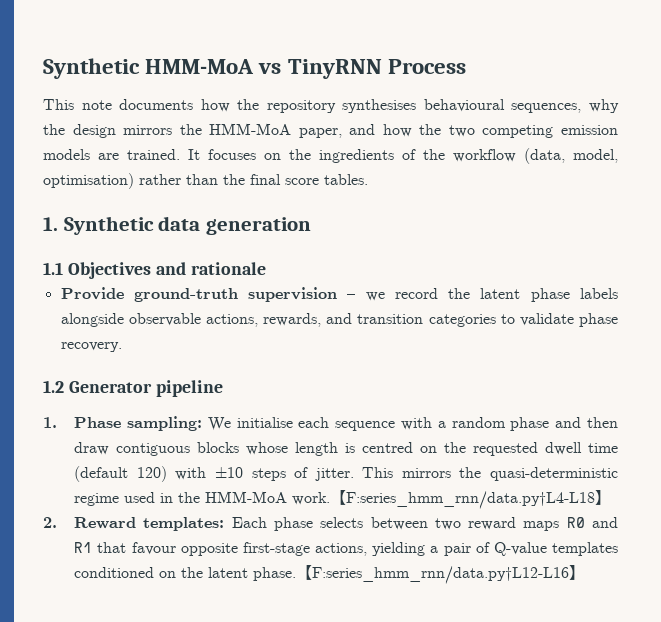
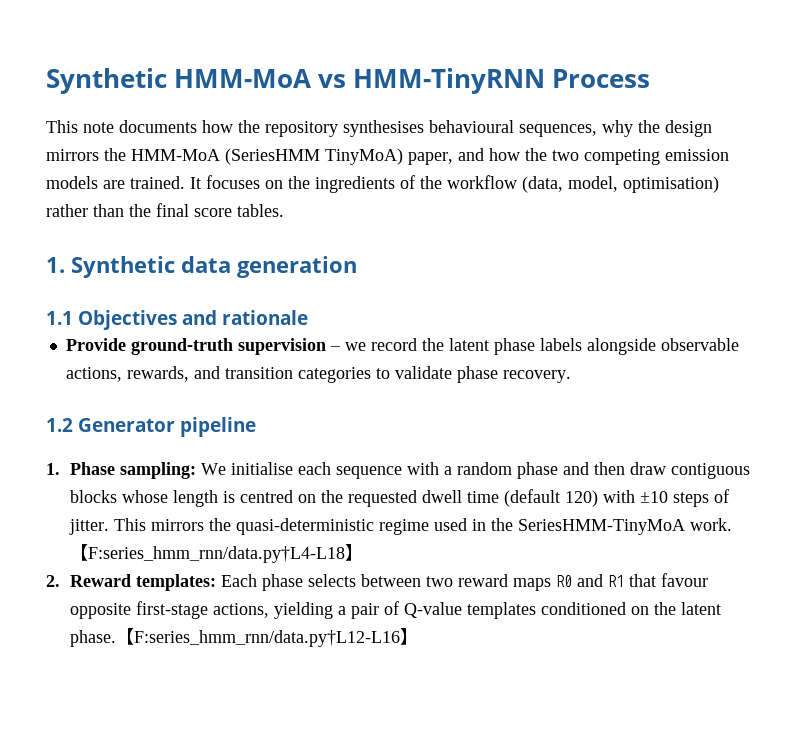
- Synthetic HMM-MoA vs TinyRNN Process
+ Synthetic HMM-MoA vs HMM-TinyRNN Process
- This note documents how the repository synthesises behavioural sequences, why the design mirrors the HMM-MoA paper, and how the two competing emission models are trained.
+ This note documents how the repository synthesises behavioural sequences, why the design mirrors the HMM-MoA (SeriesHMM TinyMoA) paper, and how the two competing emission models are trained.
- This mirrors the quasi-deterministic regime used in the HMM-MoA work.
+ This mirrors the quasi-deterministic regime used in the SeriesHMM-TinyMoA work.

